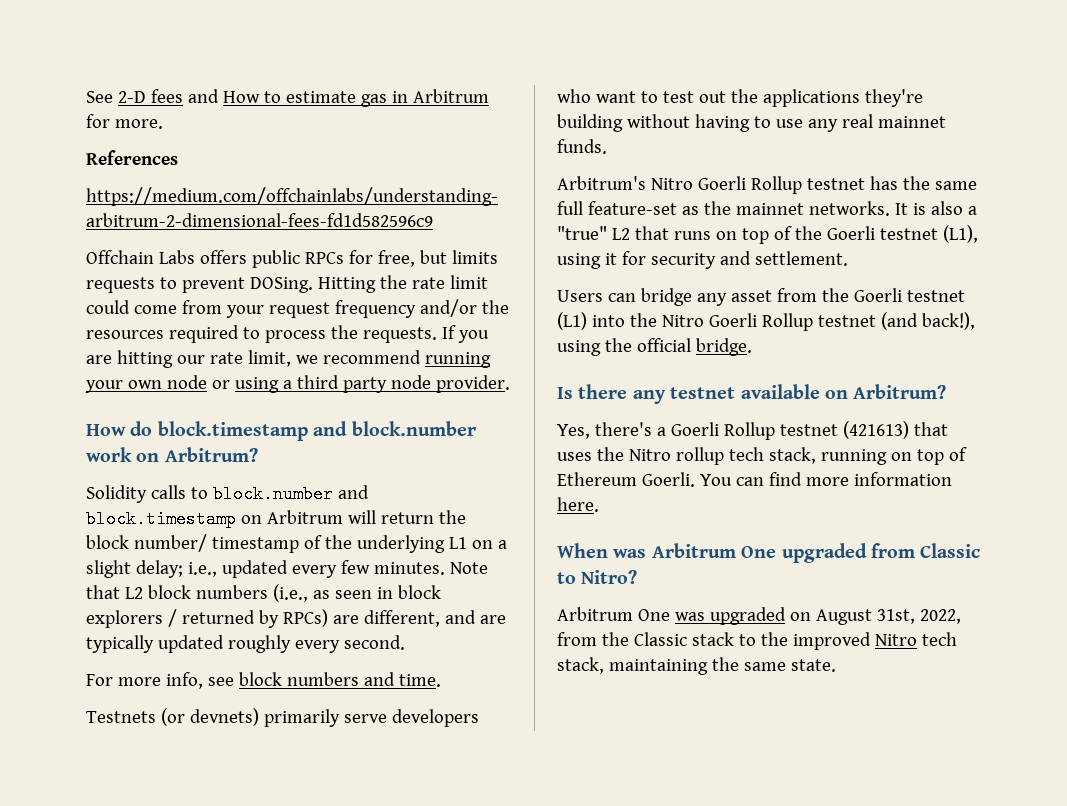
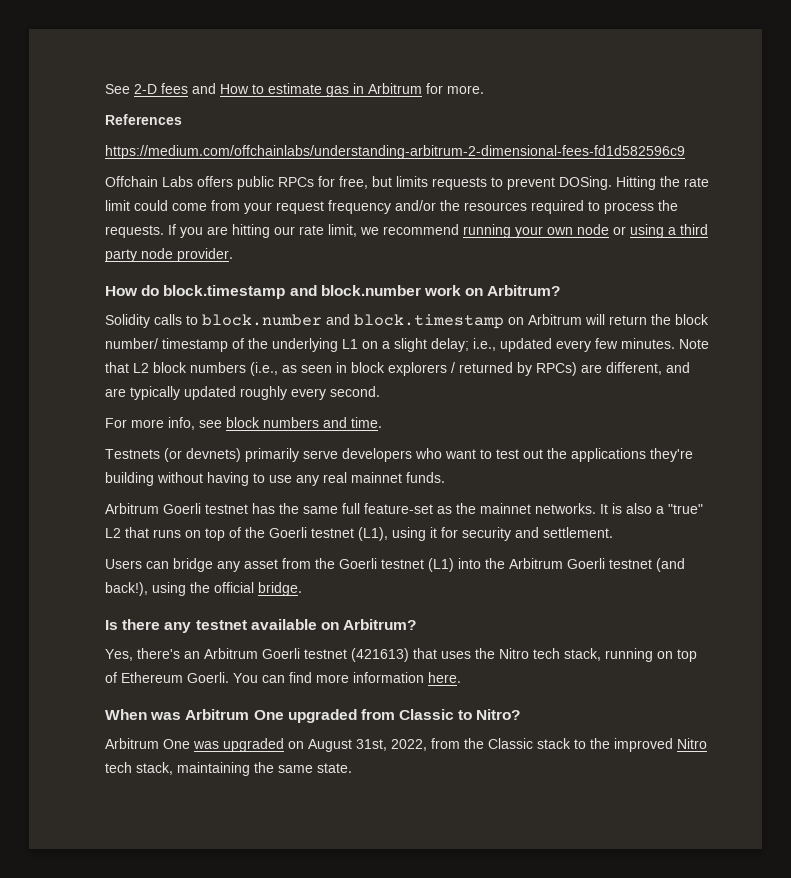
- Arbitrum's Nitro Goerli Rollup testnet has the same full feature-set as the mainnet networks.
+ Arbitrum Goerli testnet has the same full feature-set as the mainnet networks.
- Users can bridge any asset from the Goerli testnet (L1) into the Nitro Goerli Rollup testnet (and back!), using the official bridge.
+ Users can bridge any asset from the Goerli testnet (L1) into the Arbitrum Goerli testnet (and back!), using the official bridge.
- Yes, there's a Goerli Rollup testnet (421613) that uses the Nitro rollup tech stack, running on top of Ethereum Goerli.
+ Yes, there's an Arbitrum Goerli testnet (421613) that uses the Nitro tech stack, running on top of Ethereum Goerli.

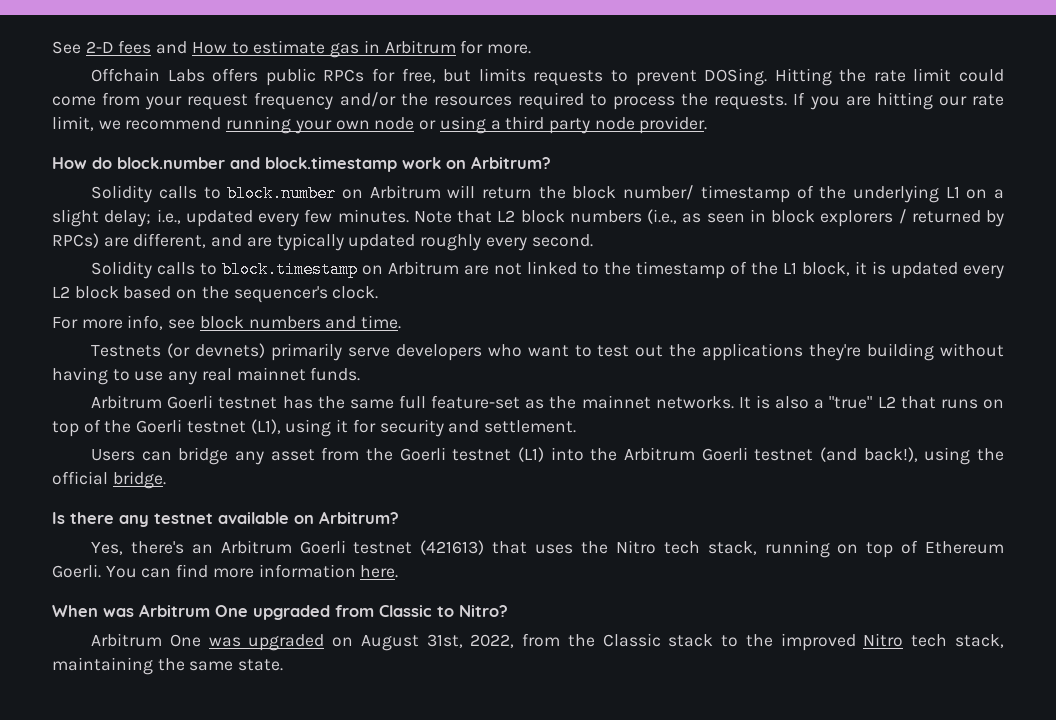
- References
- https://medium.com/offchainlabs/understanding-arbitrum-2-dimensional-fees-fd1d582596c9
- How do block.timestamp and block.number work on Arbitrum?
+ How do block.number and block.timestamp work on Arbitrum?
- Solidity calls to block.number and block.timestamp on Arbitrum will return the block number/ timestamp of the underlying L1 on a slight delay; i.e., updated every few minutes.
+ Solidity calls to block.number on Arbitrum will return the block number/ timestamp of the underlying L1 on a slight delay; i.e., updated every few minutes.
+ Solidity calls to block.timestamp on Arbitrum are not linked to the timestamp of the L1 block, it is updated every L2 block based on the sequencer's clock.

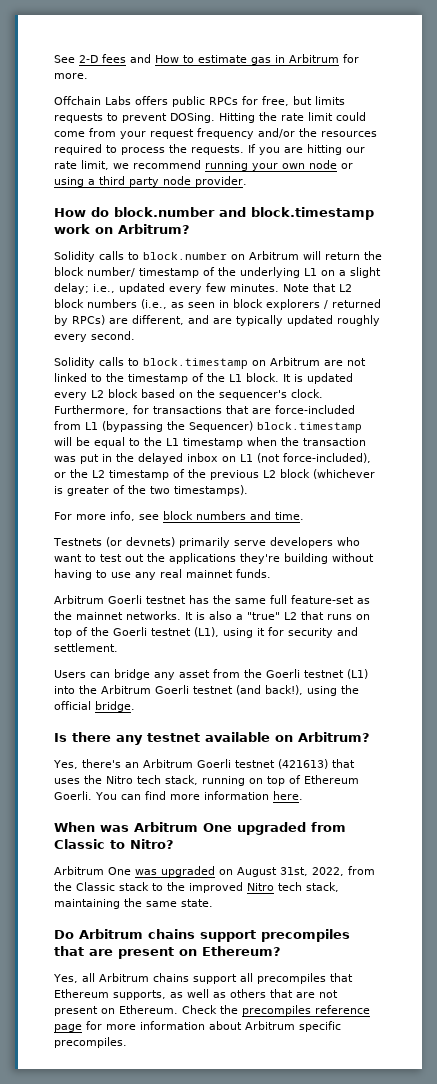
- Solidity calls to block.timestamp on Arbitrum are not linked to the timestamp of the L1 block, it is updated every L2 block based on the sequencer's clock.
+ Solidity calls to block.timestamp on Arbitrum are not linked to the timestamp of the L1 block. It is updated every L2 block based on the sequencer's clock. Furthermore, for transactions that are force-included from L1 (bypassing the Sequencer) block.timestamp will be equal to the L1 timestamp when the transaction was put in the delayed inbox on L1 (not force-included), or the L2 timestamp of the previous L2 block (whichever is greater of the two timestamps).
+ Do Arbitrum chains support precompiles that are present on Ethereum?
+ Yes, all Arbitrum chains support all precompiles that Ethereum supports, as well as others that are not present on Ethereum. Check the precompiles reference page for more information about Arbitrum specific precompiles.

